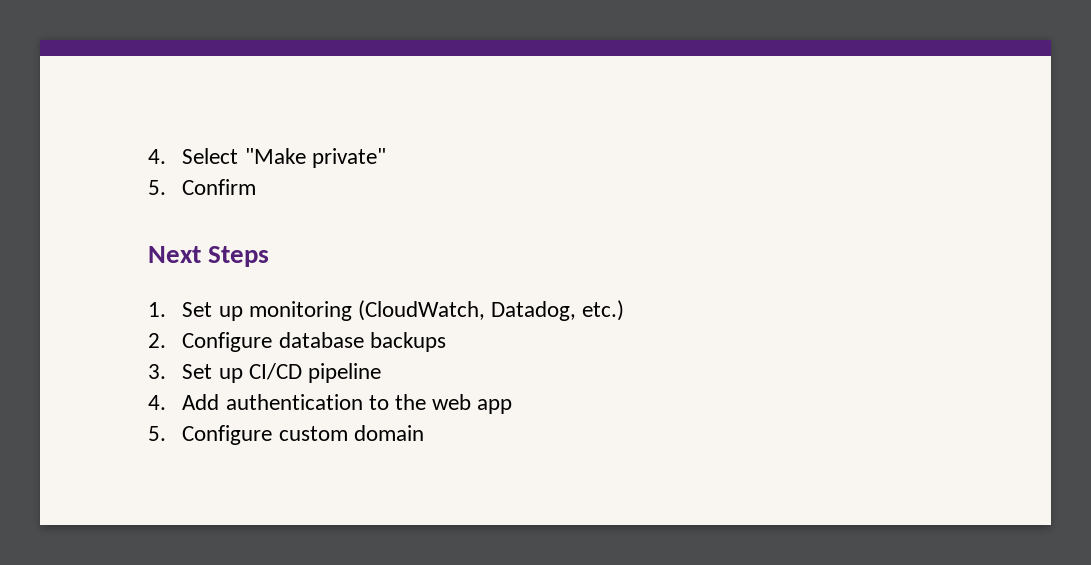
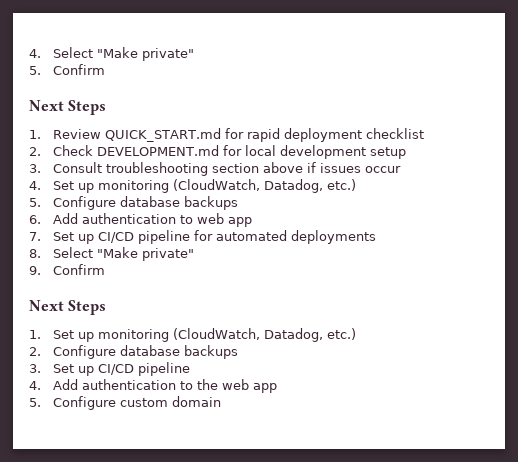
  5. Confirm
+ Next Steps
+ 1. Review QUICK_START.md for rapid deployment checklist
+ 2. Check DEVELOPMENT.md for local development setup
+ 3. Consult troubleshooting section above if issues occur
+ 4. Set up monitoring (CloudWatch, Datadog, etc.)
+ 5. Configure database backups
+ 6. Add authentication to web app
+ 7. Set up CI/CD pipeline for automated deployments
+ 8. Select "Make private"
+ 9. Confirm

